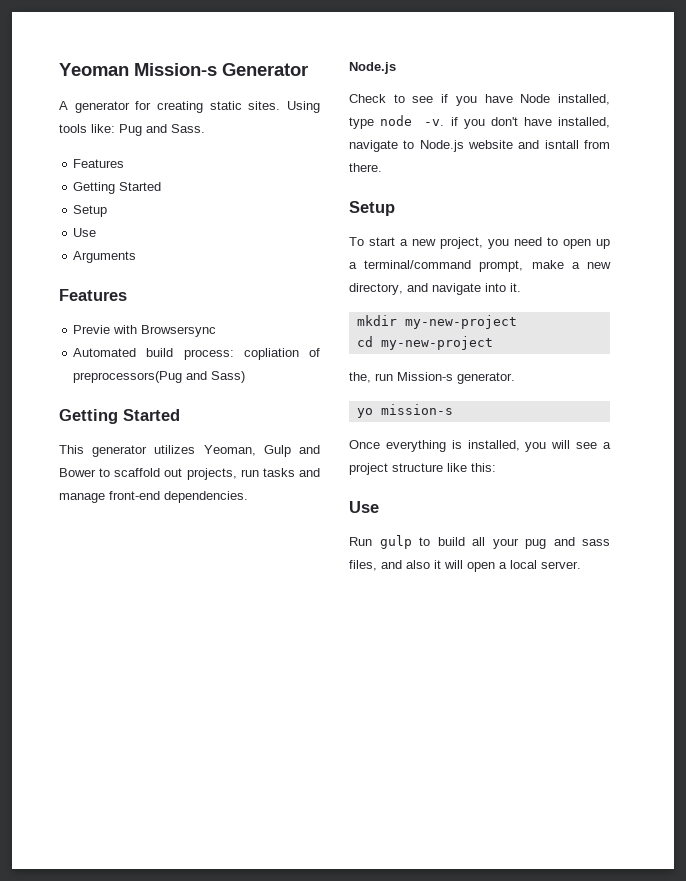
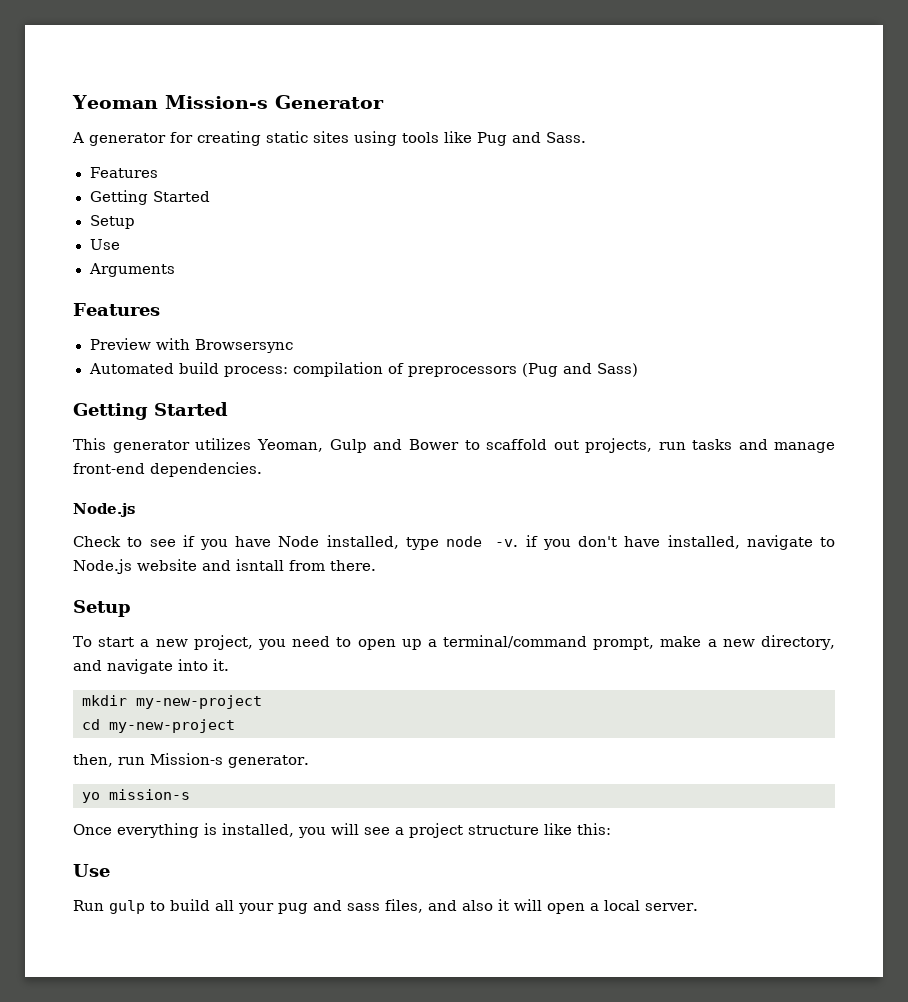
- A generator for creating static sites. Using tools like: Pug and Sass.
+ A generator for creating static sites using tools like Pug and Sass.
- Previe with Browsersync
+ Preview with Browsersync
- Automated build process: copliation of preprocessors(Pug and Sass)
+ Automated build process: compilation of preprocessors (Pug and Sass)
- the, run Mission-s generator.
+ then, run Mission-s generator.

